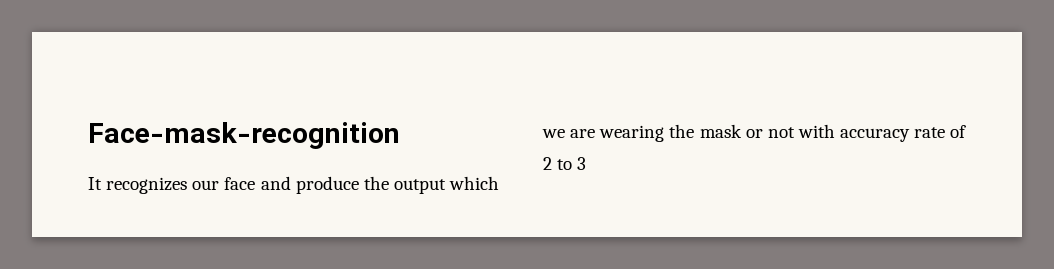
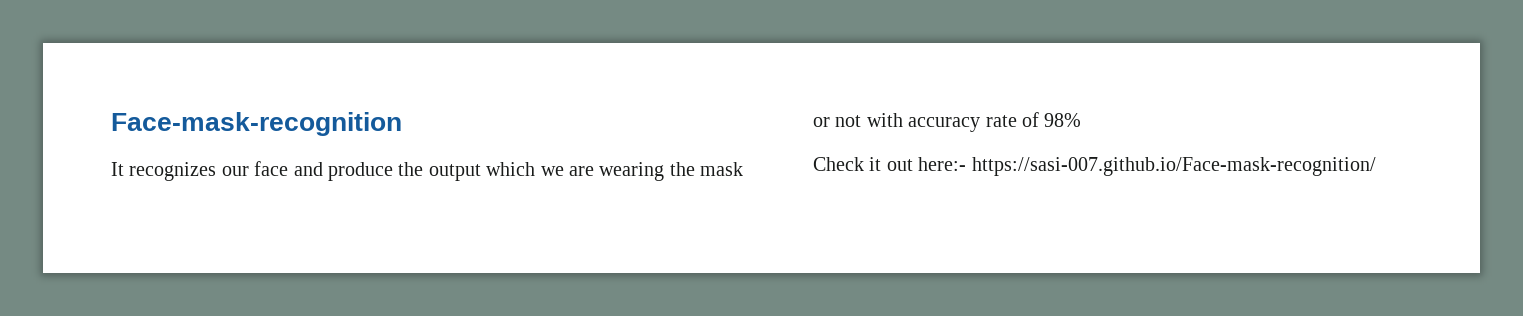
- It recognizes our face and produce the output which we are wearing the mask or not with accuracy rate of 2 to 3
+ It recognizes our face and produce the output which we are wearing the mask or not with accuracy rate of 98%
+ Check it out here:- https://sasi-007.github.io/Face-mask-recognition/

